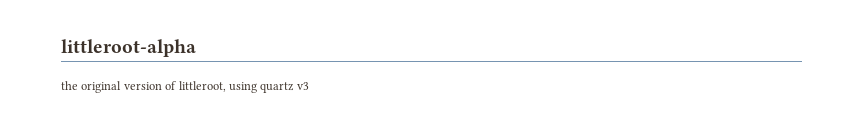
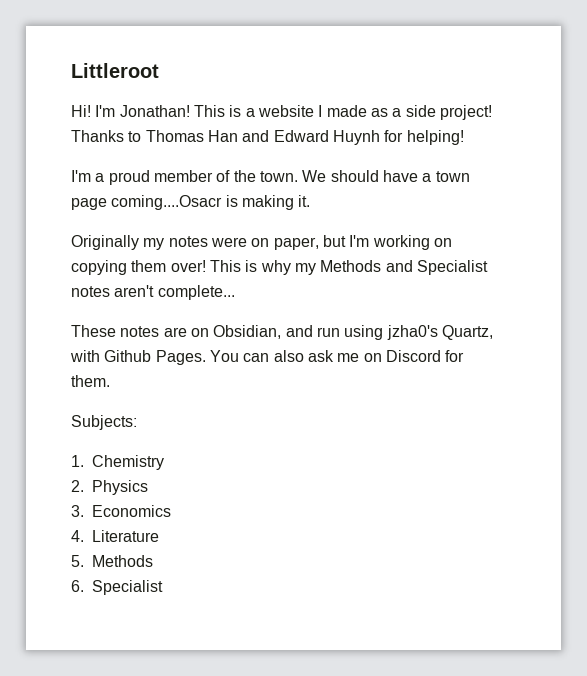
- littleroot-alpha
- the original version of littleroot, using quartz v3
+ Littleroot
+ Hi! I'm Jonathan! This is a website I made as a side project! Thanks to Thomas Han and Edward Huynh for helping!
+ I'm a proud member of the town. We should have a town page coming....Osacr is making it.
+ Originally my notes were on paper, but I'm working on copying them over! This is why my Methods and Specialist notes aren't complete...
+ These notes are on Obsidian, and run using jzha0's Quartz, with Github Pages. You can also ask me on Discord for them.
+ Subjects:
+ 1. Chemistry
+ 2. Physics
+ 3. Economics
+ 4. Literature
+ 5. Methods
+ 6. Specialist

